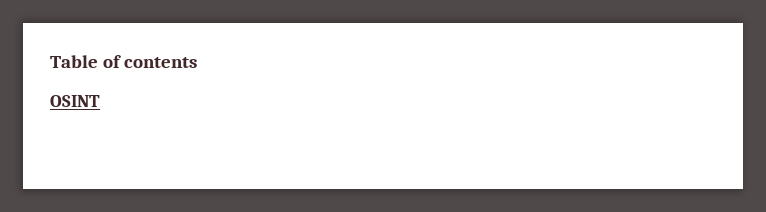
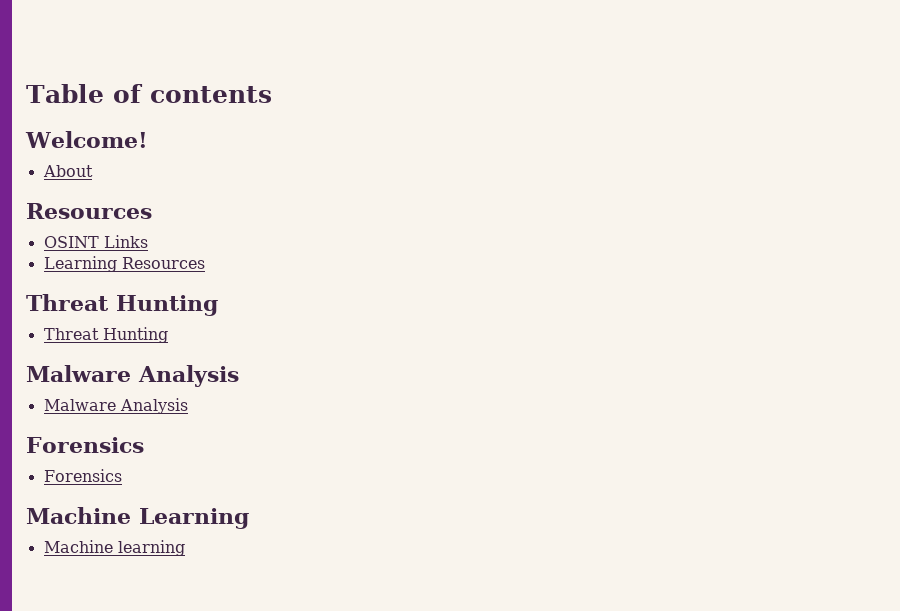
- OSINT
+ Welcome!
+ About
+ Resources
+ OSINT Links
+ Learning Resources
+ Threat Hunting
+ Threat Hunting
+ Malware Analysis
+ Malware Analysis
+ Forensics
+ Forensics
+ Machine Learning
+ Machine learning

